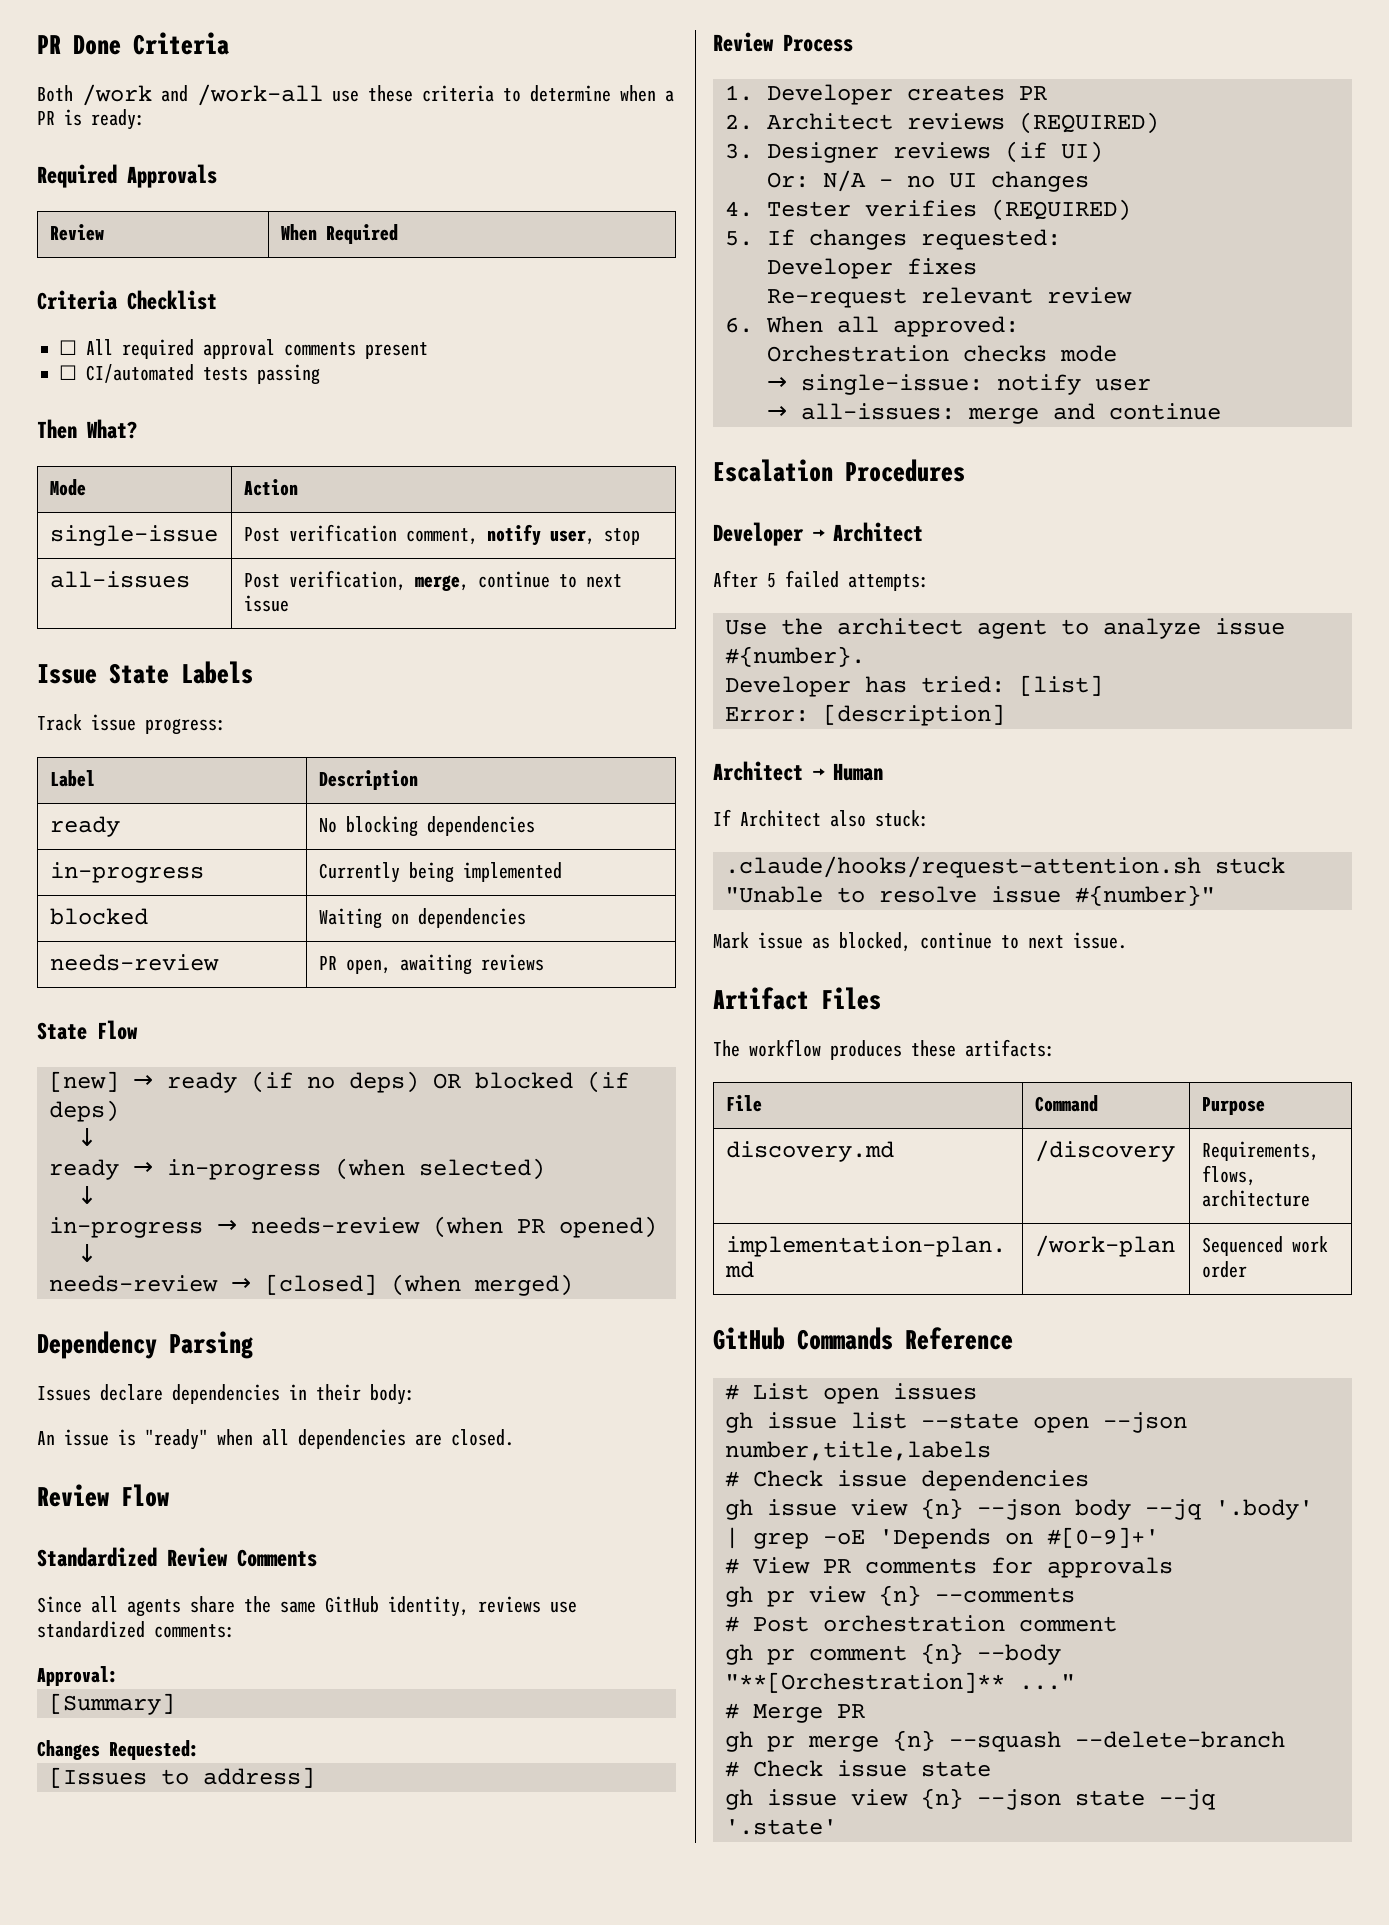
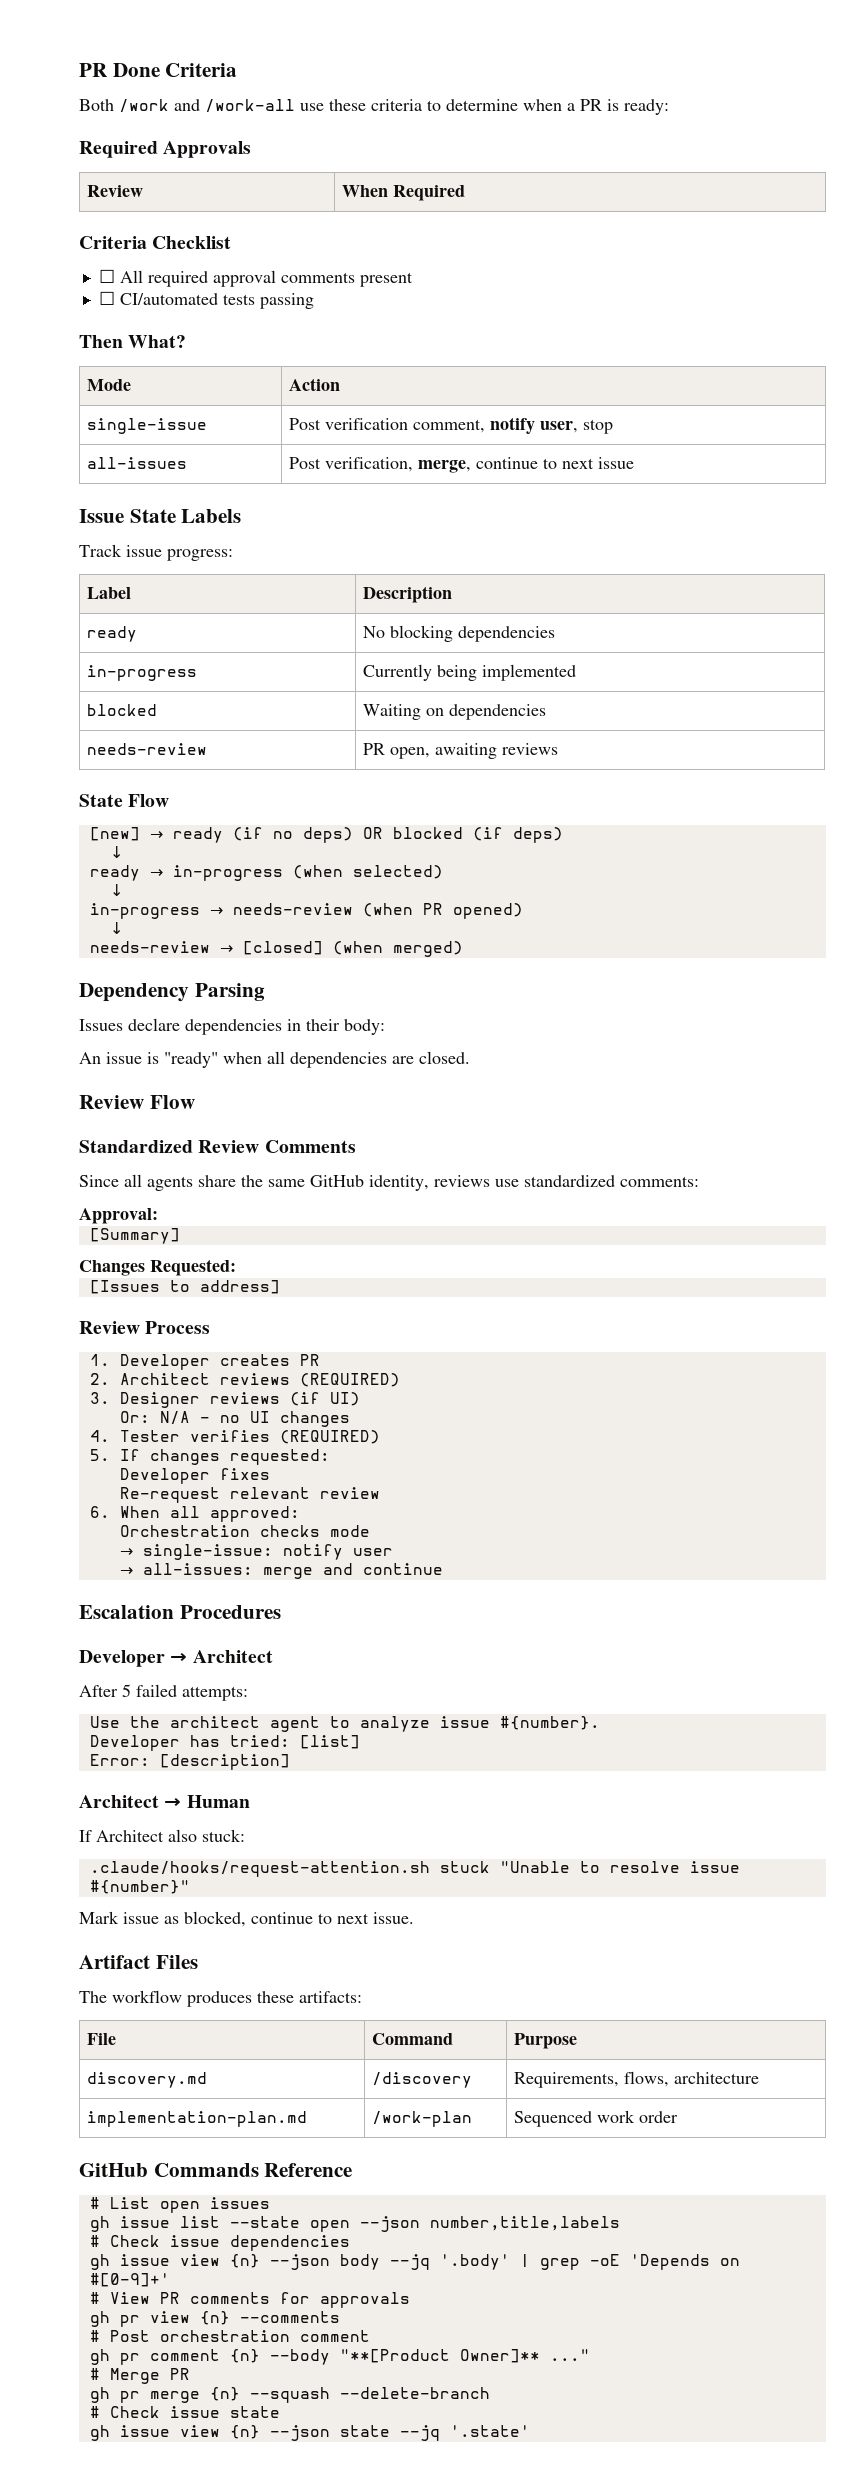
- gh pr comment {n} --body "**[Orchestration]** ..."
+ gh pr comment {n} --body "**[Product Owner]** ..."

